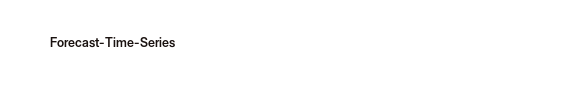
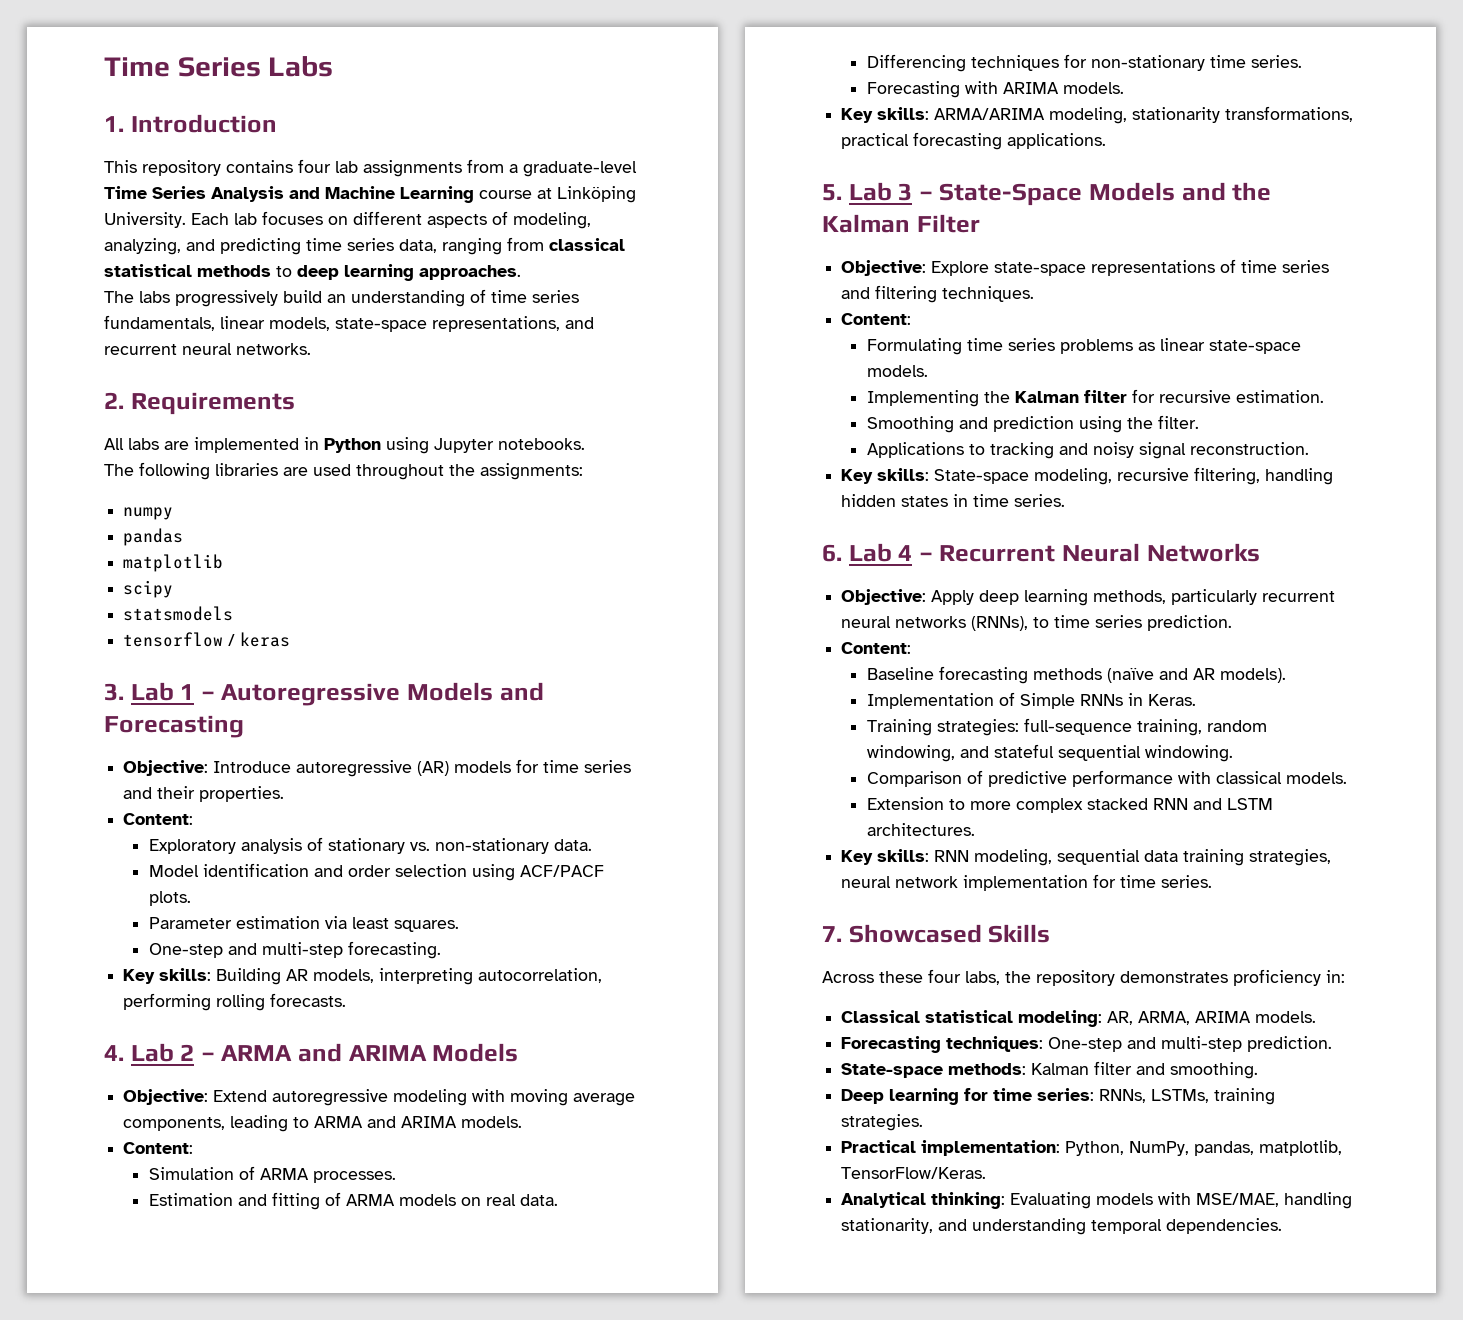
- Forecast-Time-Series
+ Time Series Labs
+ 1. Introduction
+ This repository contains four lab assignments from a graduate-level Time Series Analysis and Machine Learning course at Linköping University. Each lab focuses on different aspects of modeling, analyzing, and predicting time series data, ranging from classical statistical methods to deep learning approaches.
+ The labs progressively build an understanding of time series fundamentals, linear models, state-space representations, and recurrent neural networks.
+ 2. Requirements
+ All labs are implemented in Python using Jupyter notebooks.
+ The following libraries are used throughout the assignments:
+ numpy
+ pandas
+ matplotlib
+ scipy
+ statsmodels
+ tensorflow / keras
+ 3. Lab 1 – Autoregressive Models and Forecasting
+ Objective: Introduce autoregressive (AR) models for time series and their properties.
+ Content:
+ Exploratory analysis of stationary vs. non-stationary data.
+ Model identification and order selection using ACF/PACF plots.
+ Parameter estimation via least squares.
+ One-step and multi-step forecasting.
+ Key skills: Building AR models, interpreting autocorrelation, performing rolling forecasts.
+ 4. Lab 2 – ARMA and ARIMA Models
+ Objective: Extend autoregressive modeling with moving average components, leading to ARMA and ARIMA models.
+ Content:
+ Simulation of ARMA processes.
+ Estimation and fitting of ARMA models on real data.
+ Differencing techniques for non-stationary time series.
+ Forecasting with ARIMA models.
+ Key skills: ARMA/ARIMA modeling, stationarity transformations, practical forecasting applications.
+ 5. Lab 3 – State-Space Models and the Kalman Filter
+ Objective: Explore state-space representations of time series and filtering techniques.
+ Content:
+ Formulating time series problems as linear state-space models.
+ Implementing the Kalman filter for recursive estimation.
+ Smoothing and prediction using the filter.
+ Applications to tracking and noisy signal reconstruction.
+ Key skills: State-space modeling, recursive filtering, handling hidden states in time series.
+ 6. Lab 4 – Recurrent Neural Networks
+ Objective: Apply deep learning methods, particularly recurrent neural networks (RNNs), to time series prediction.
+ Content:
+ Baseline forecasting methods (naïve and AR models).
+ Implementation of Simple RNNs in Keras.
+ Training strategies: full-sequence training, random windowing, and stateful sequential windowing.
+ Comparison of predictive performance with classical models.
+ Extension to more complex stacked RNN and LSTM architectures.
+ Key skills: RNN modeling, sequential data training strategies, neural network implementation for time series.
+ 7. Showcased Skills
+ Across these four labs, the repository demonstrates proficiency in:
+ Classical statistical modeling: AR, ARMA, ARIMA models.
+ Forecasting techniques: One-step and multi-step prediction.
+ State-space methods: Kalman filter and smoothing.
+ Deep learning for time series: RNNs, LSTMs, training strategies.
+ Practical implementation: Python, NumPy, pandas, matplotlib, TensorFlow/Keras.
+ Analytical thinking: Evaluating models with MSE/MAE, handling stationarity, and understanding temporal dependencies.

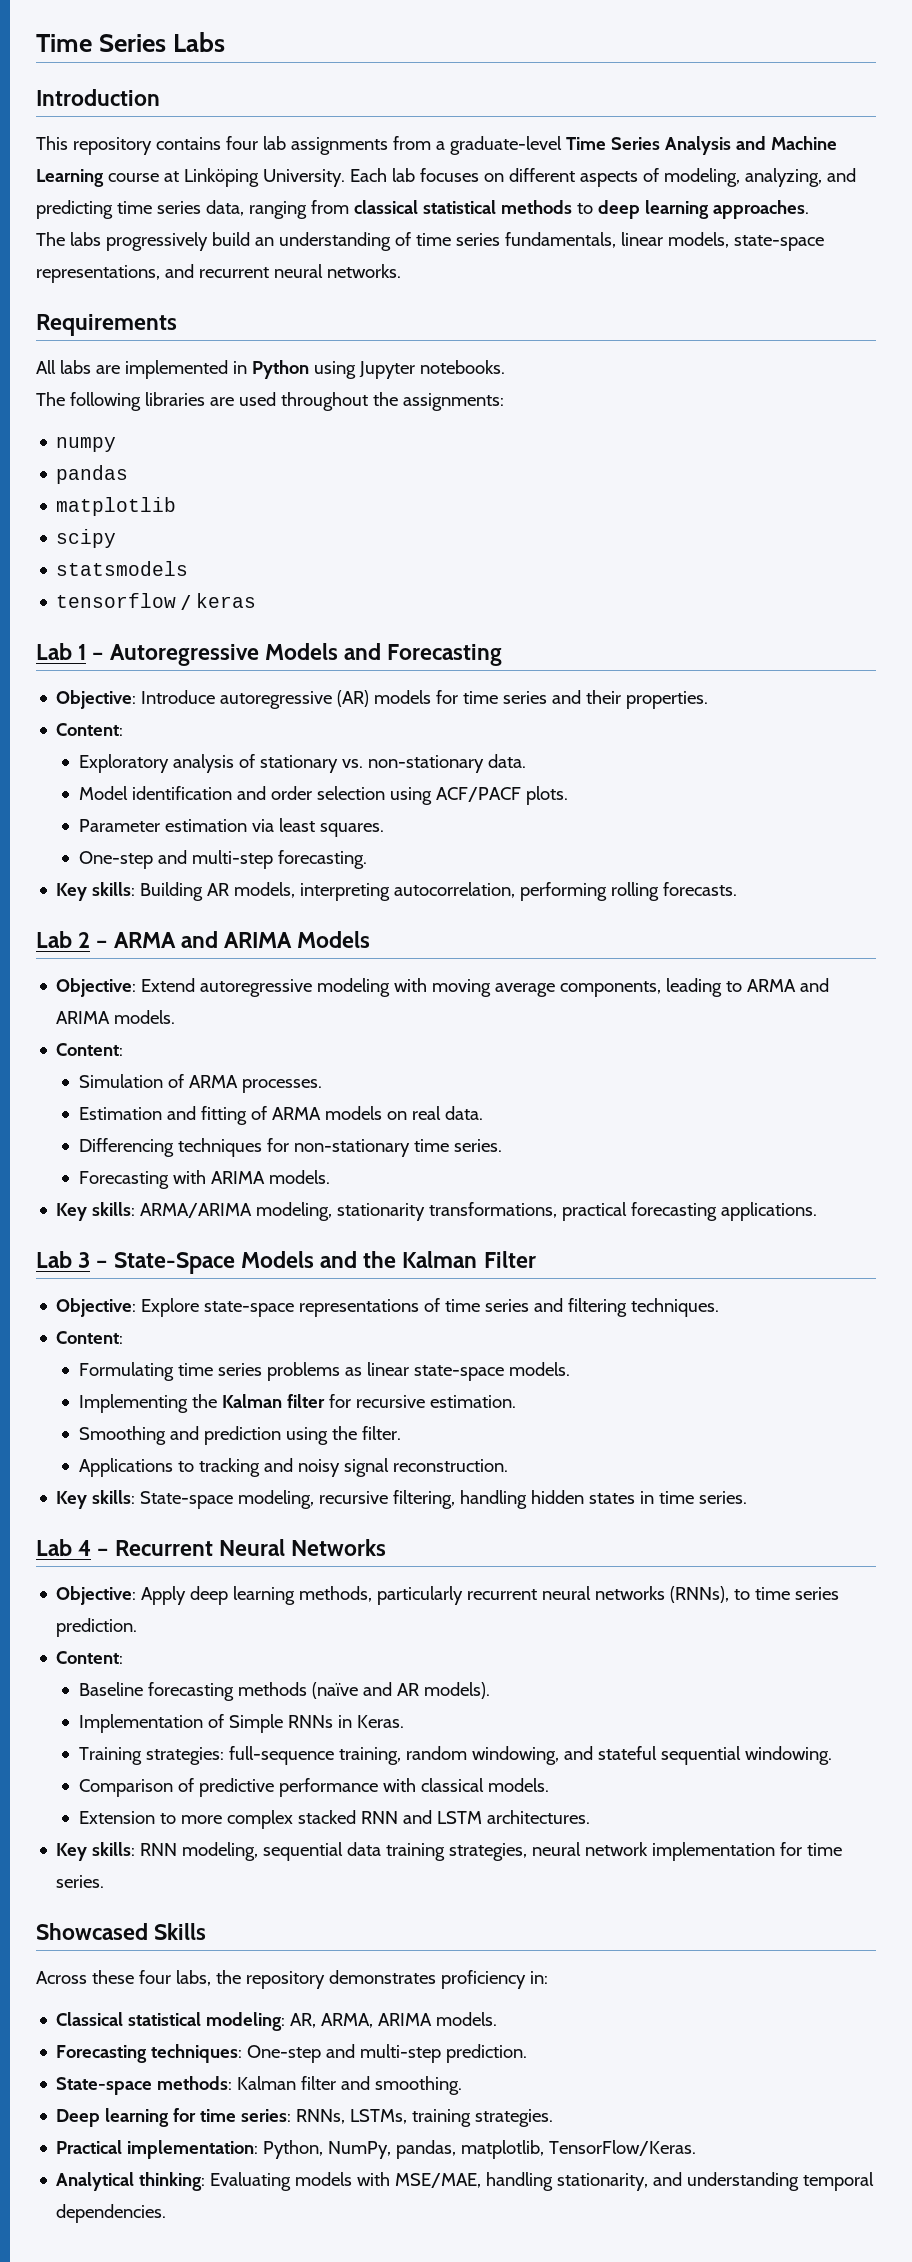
- 1. Introduction
+ Introduction
- 2. Requirements
+ Requirements
- 3. Lab 1 – Autoregressive Models and Forecasting
+ Lab 1 – Autoregressive Models and Forecasting
- 4. Lab 2 – ARMA and ARIMA Models
+ Lab 2 – ARMA and ARIMA Models
- 5. Lab 3 – State-Space Models and the Kalman Filter
+ Lab 3 – State-Space Models and the Kalman Filter
- 6. Lab 4 – Recurrent Neural Networks
+ Lab 4 – Recurrent Neural Networks
- 7. Showcased Skills
+ Showcased Skills

